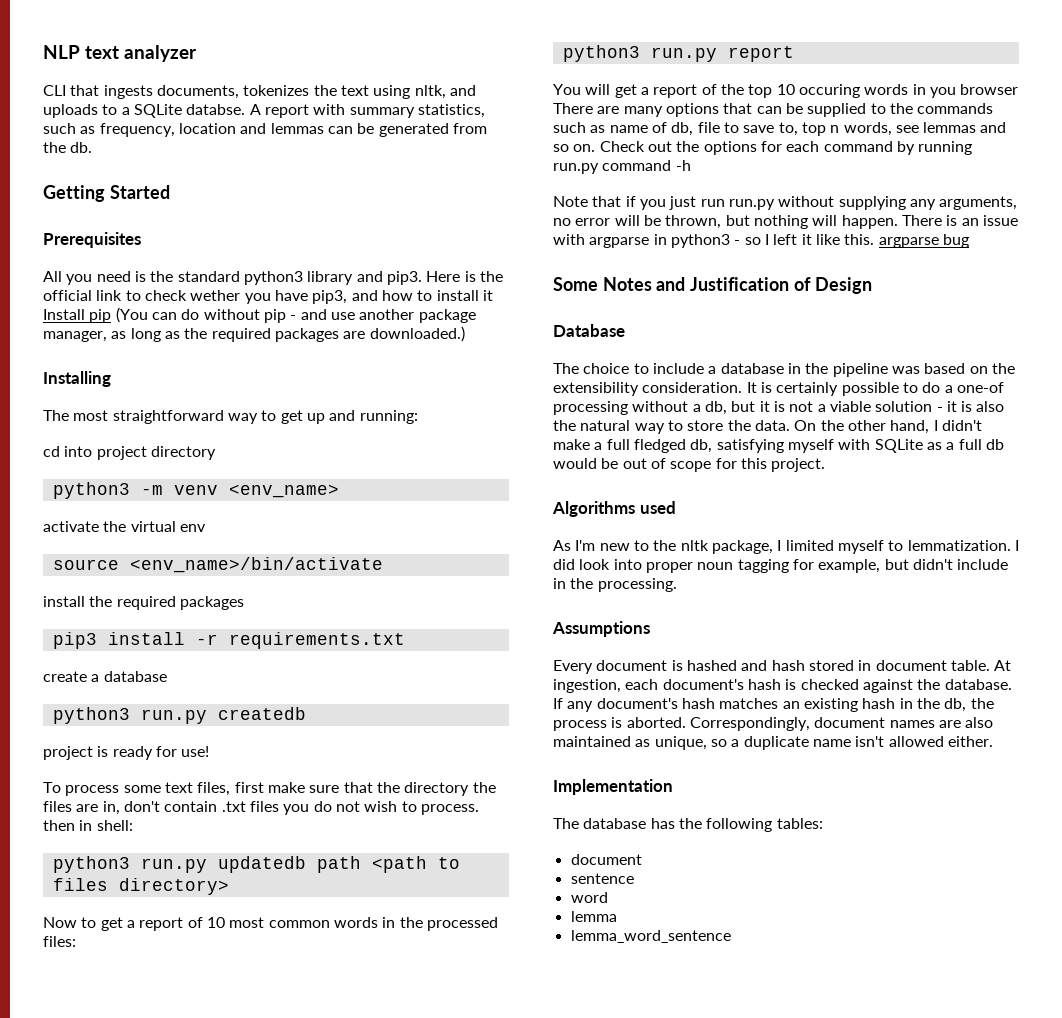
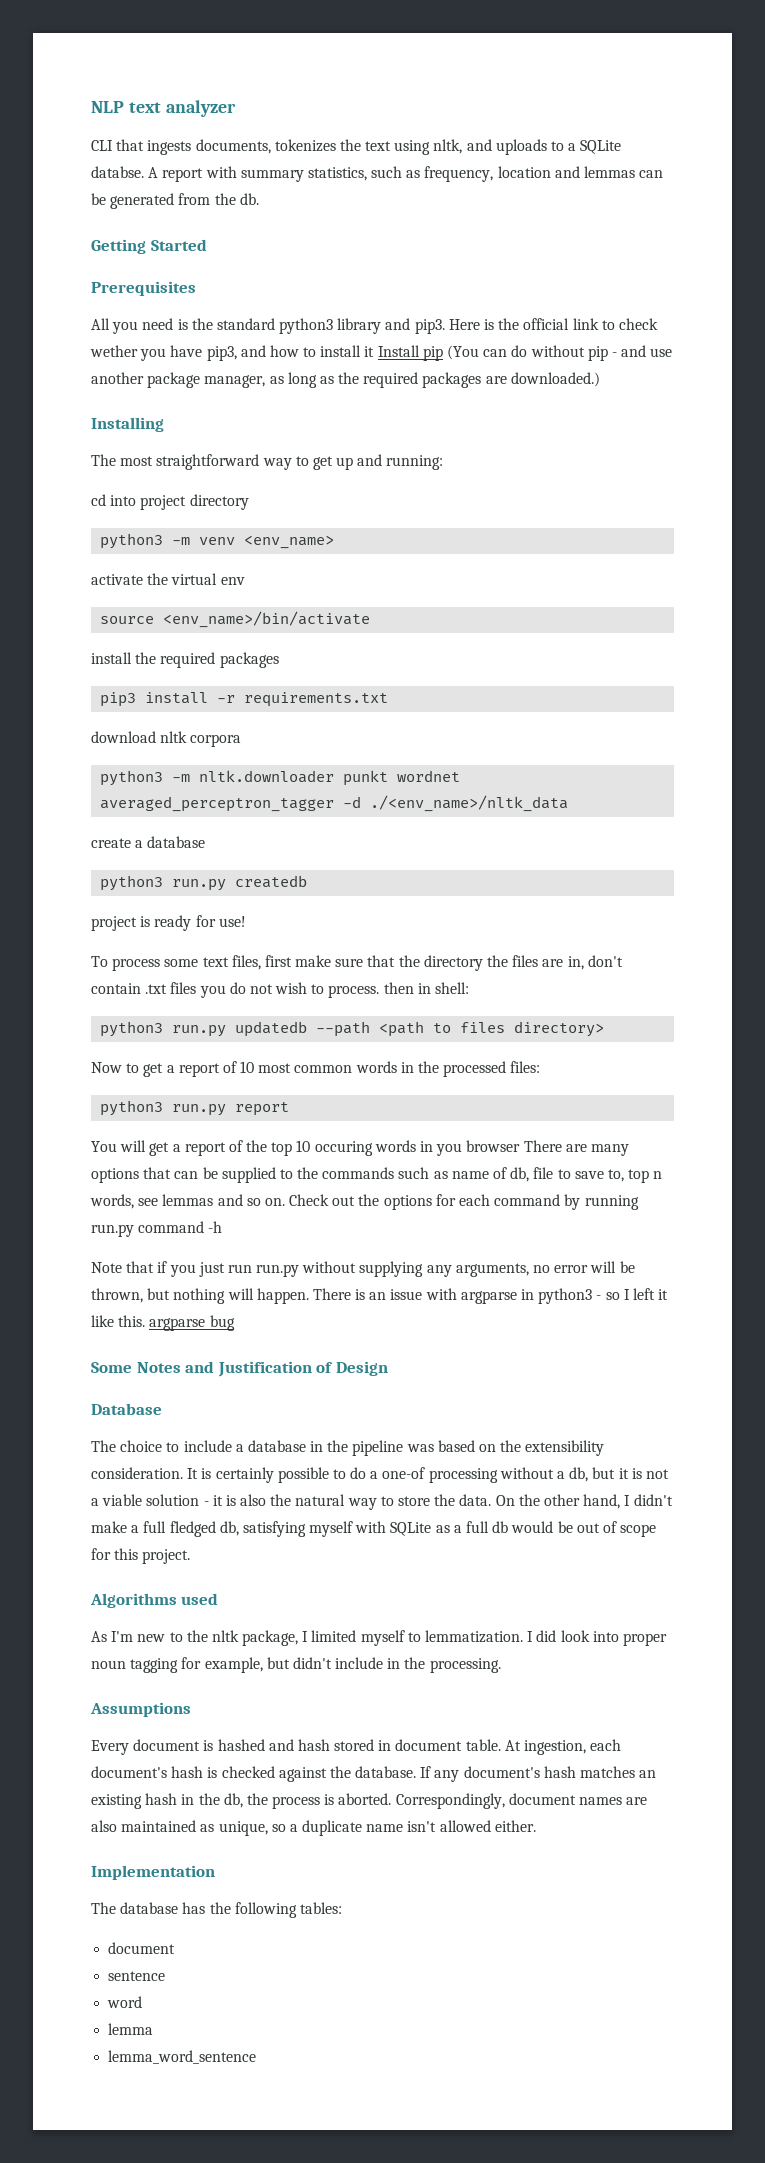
+ download nltk corpora
+ python3 -m nltk.downloader punkt wordnet averaged_perceptron_tagger -d ./<env_name>/nltk_data
- python3 run.py updatedb path <path to files directory>
+ python3 run.py updatedb --path <path to files directory>

